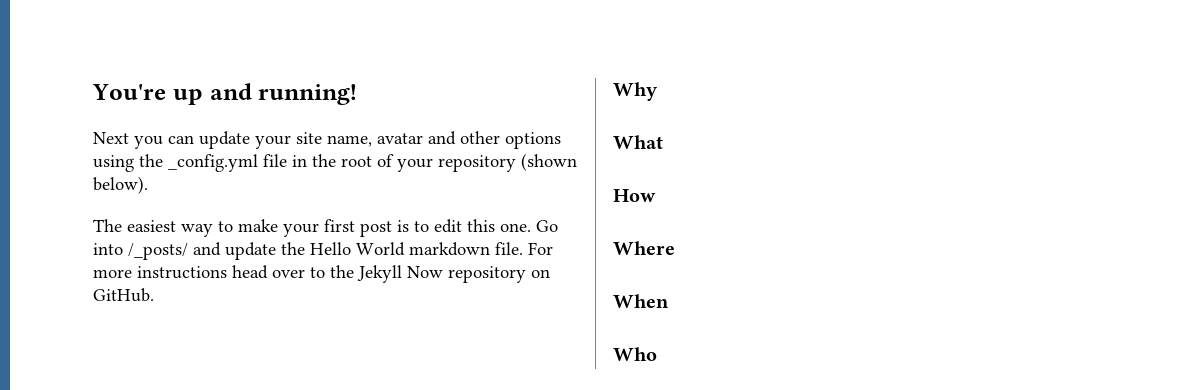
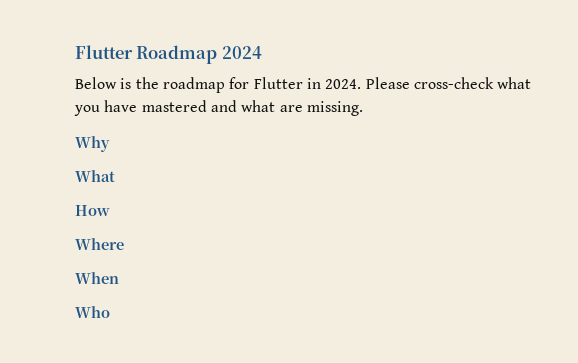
- You're up and running!
- Next you can update your site name, avatar and other options using the _config.yml file in the root of your repository (shown below).
- The easiest way to make your first post is to edit this one. Go into /_posts/ and update the Hello World markdown file. For more instructions head over to the Jekyll Now repository on GitHub.
+ Flutter Roadmap 2024
+ Below is the roadmap for Flutter in 2024. Please cross-check what you have mastered and what are missing.

